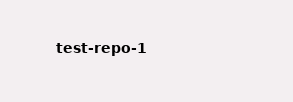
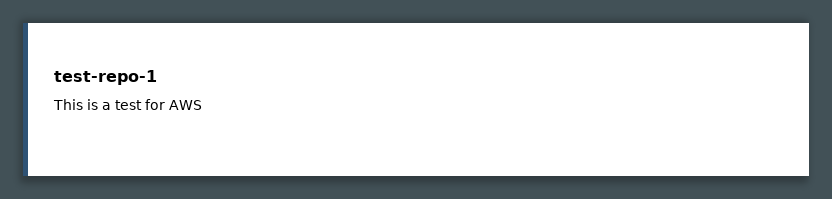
+ This is a test for AWS

